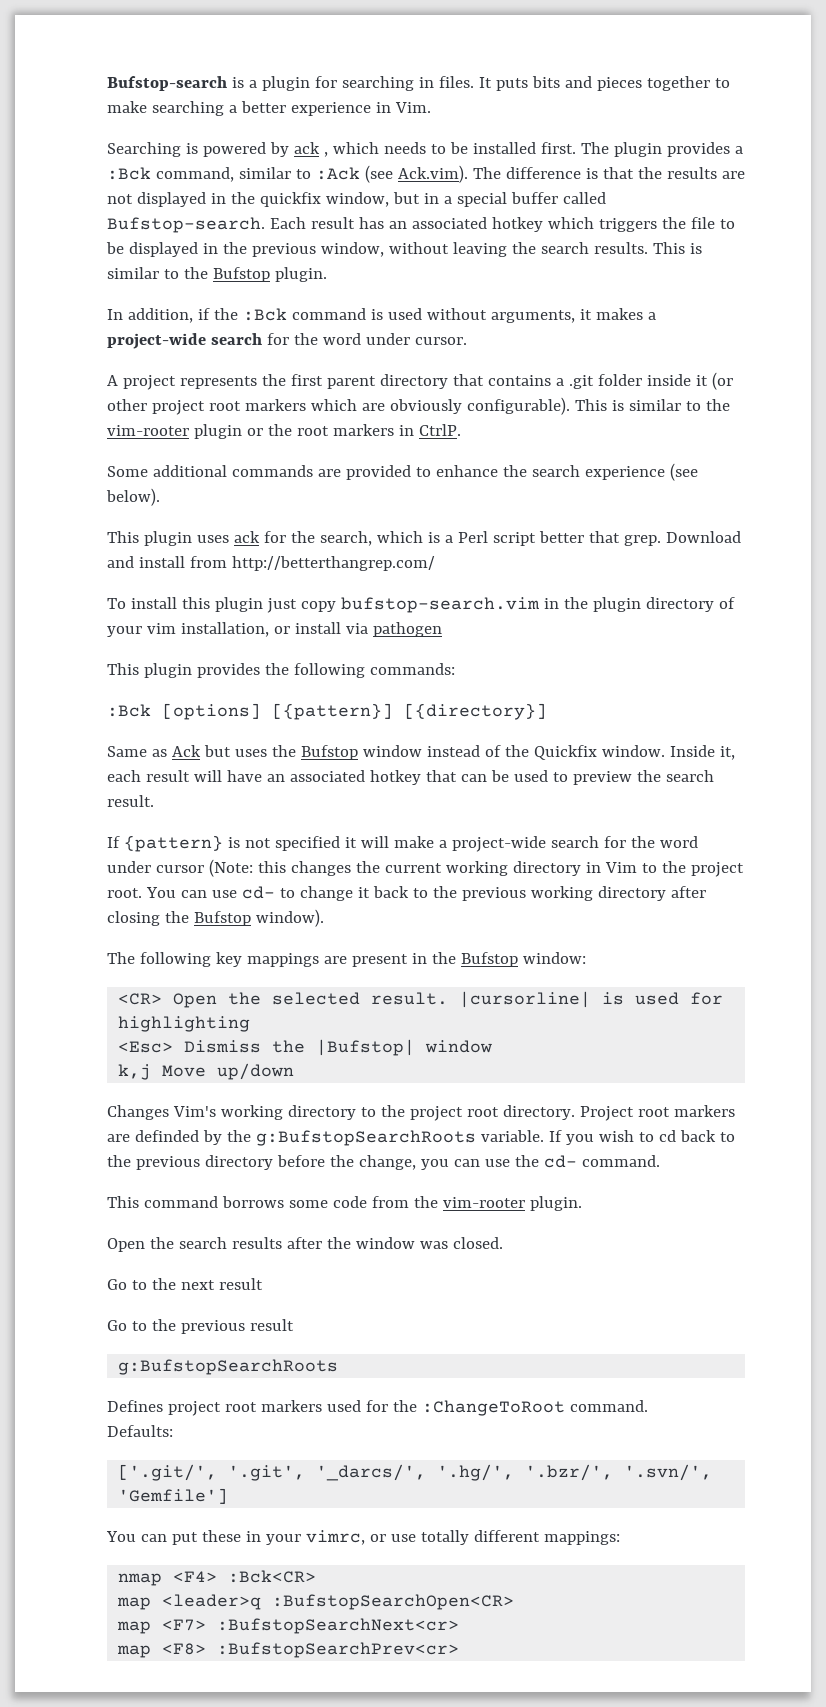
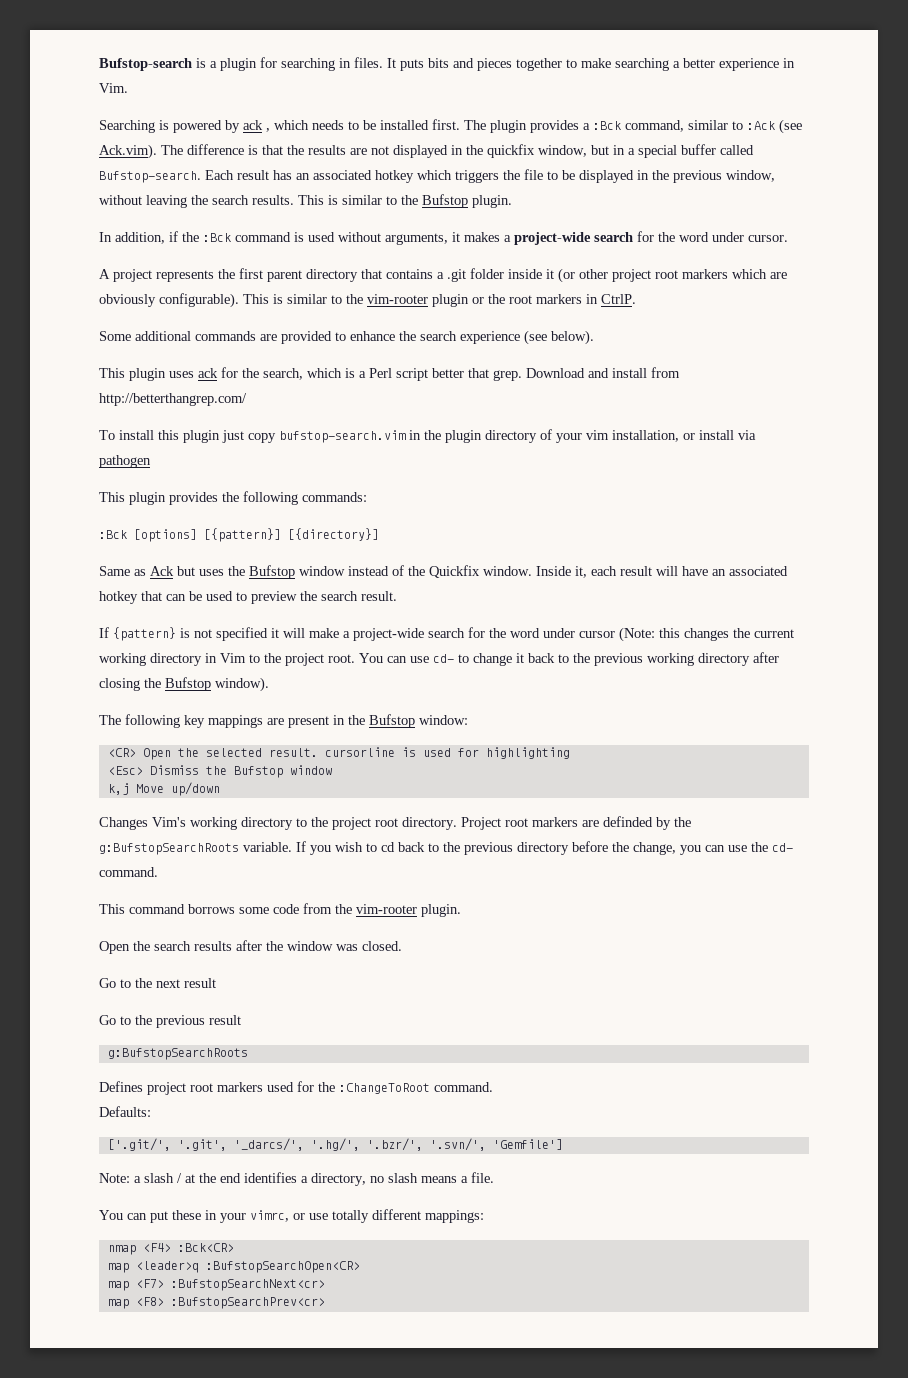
- <CR> Open the selected result. |cursorline| is used for highlighting
+ <CR> Open the selected result. cursorline is used for highlighting
- <Esc> Dismiss the |Bufstop| window
+ <Esc> Dismiss the Bufstop window
+ Note: a slash / at the end identifies a directory, no slash means a file.

